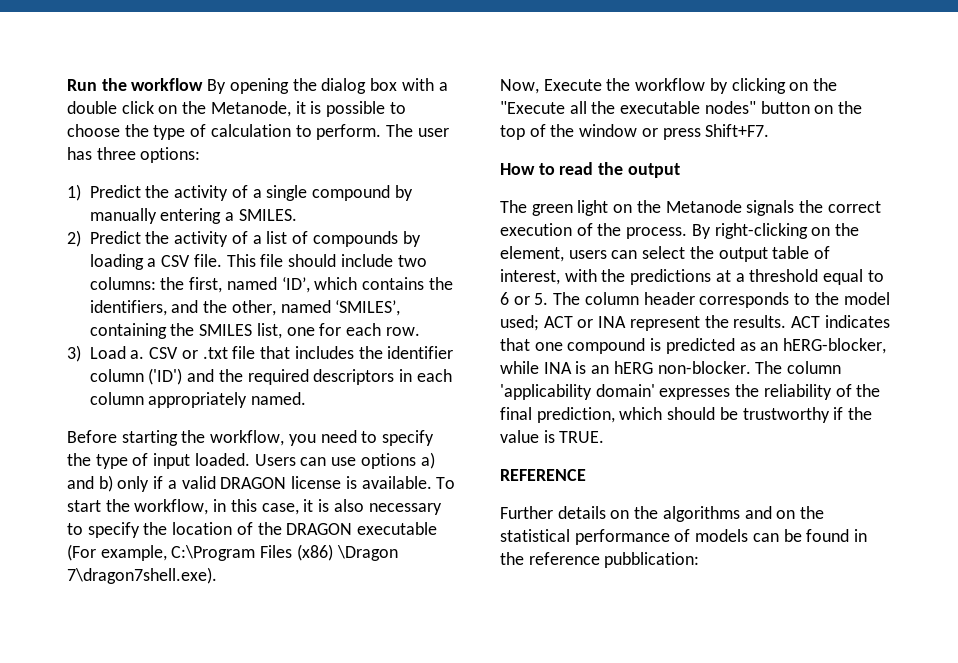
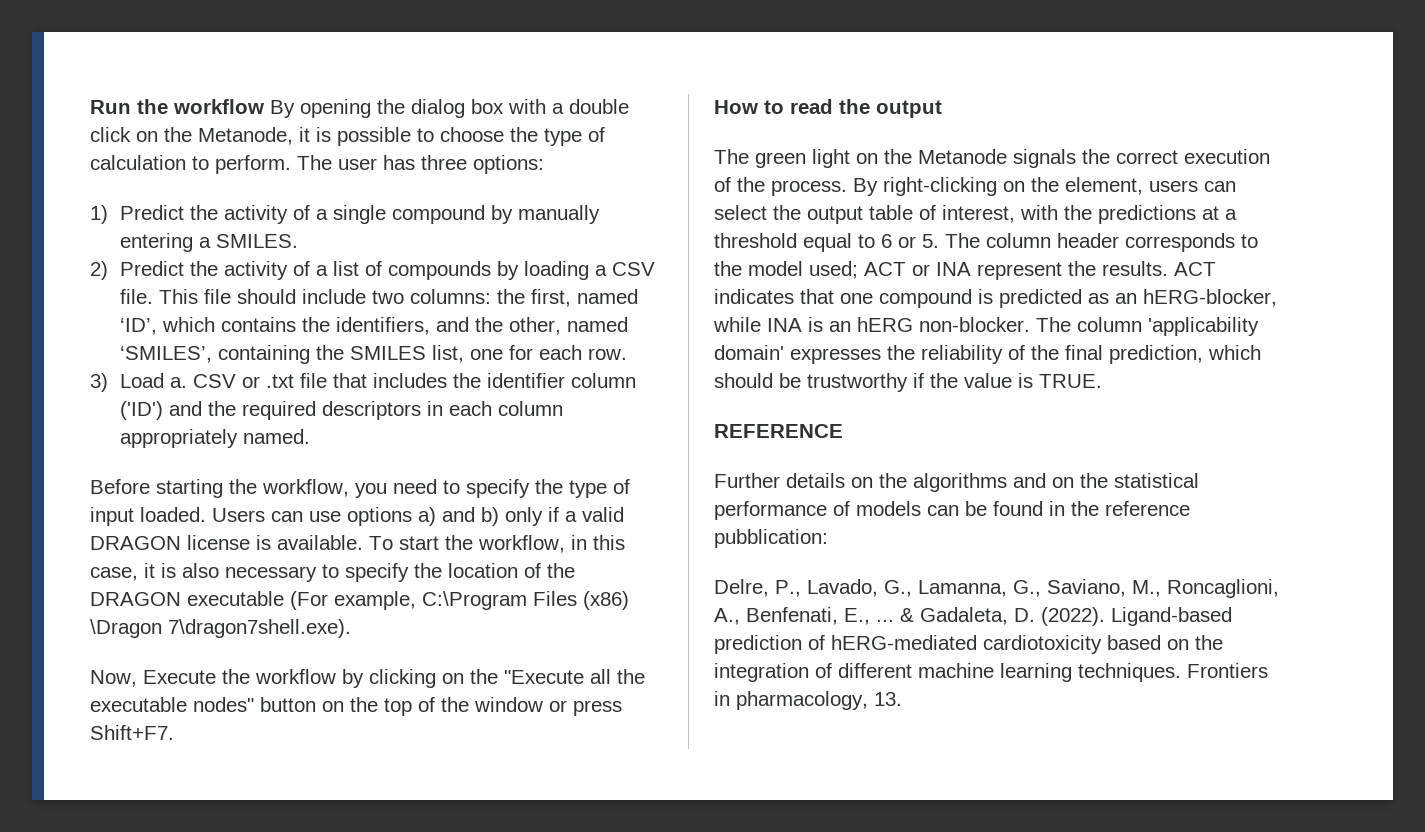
+ Delre, P., Lavado, G., Lamanna, G., Saviano, M., Roncaglioni, A., Benfenati, E., ... & Gadaleta, D. (2022). Ligand-based prediction of hERG-mediated cardiotoxicity based on the integration of different machine learning techniques. Frontiers in pharmacology, 13.

